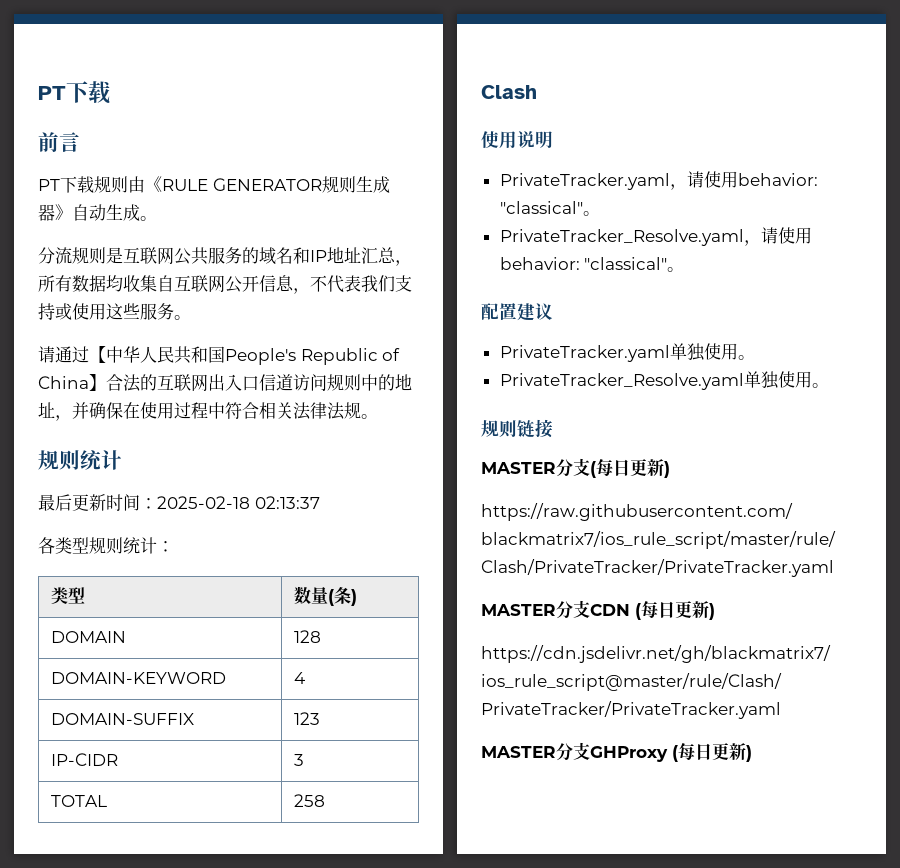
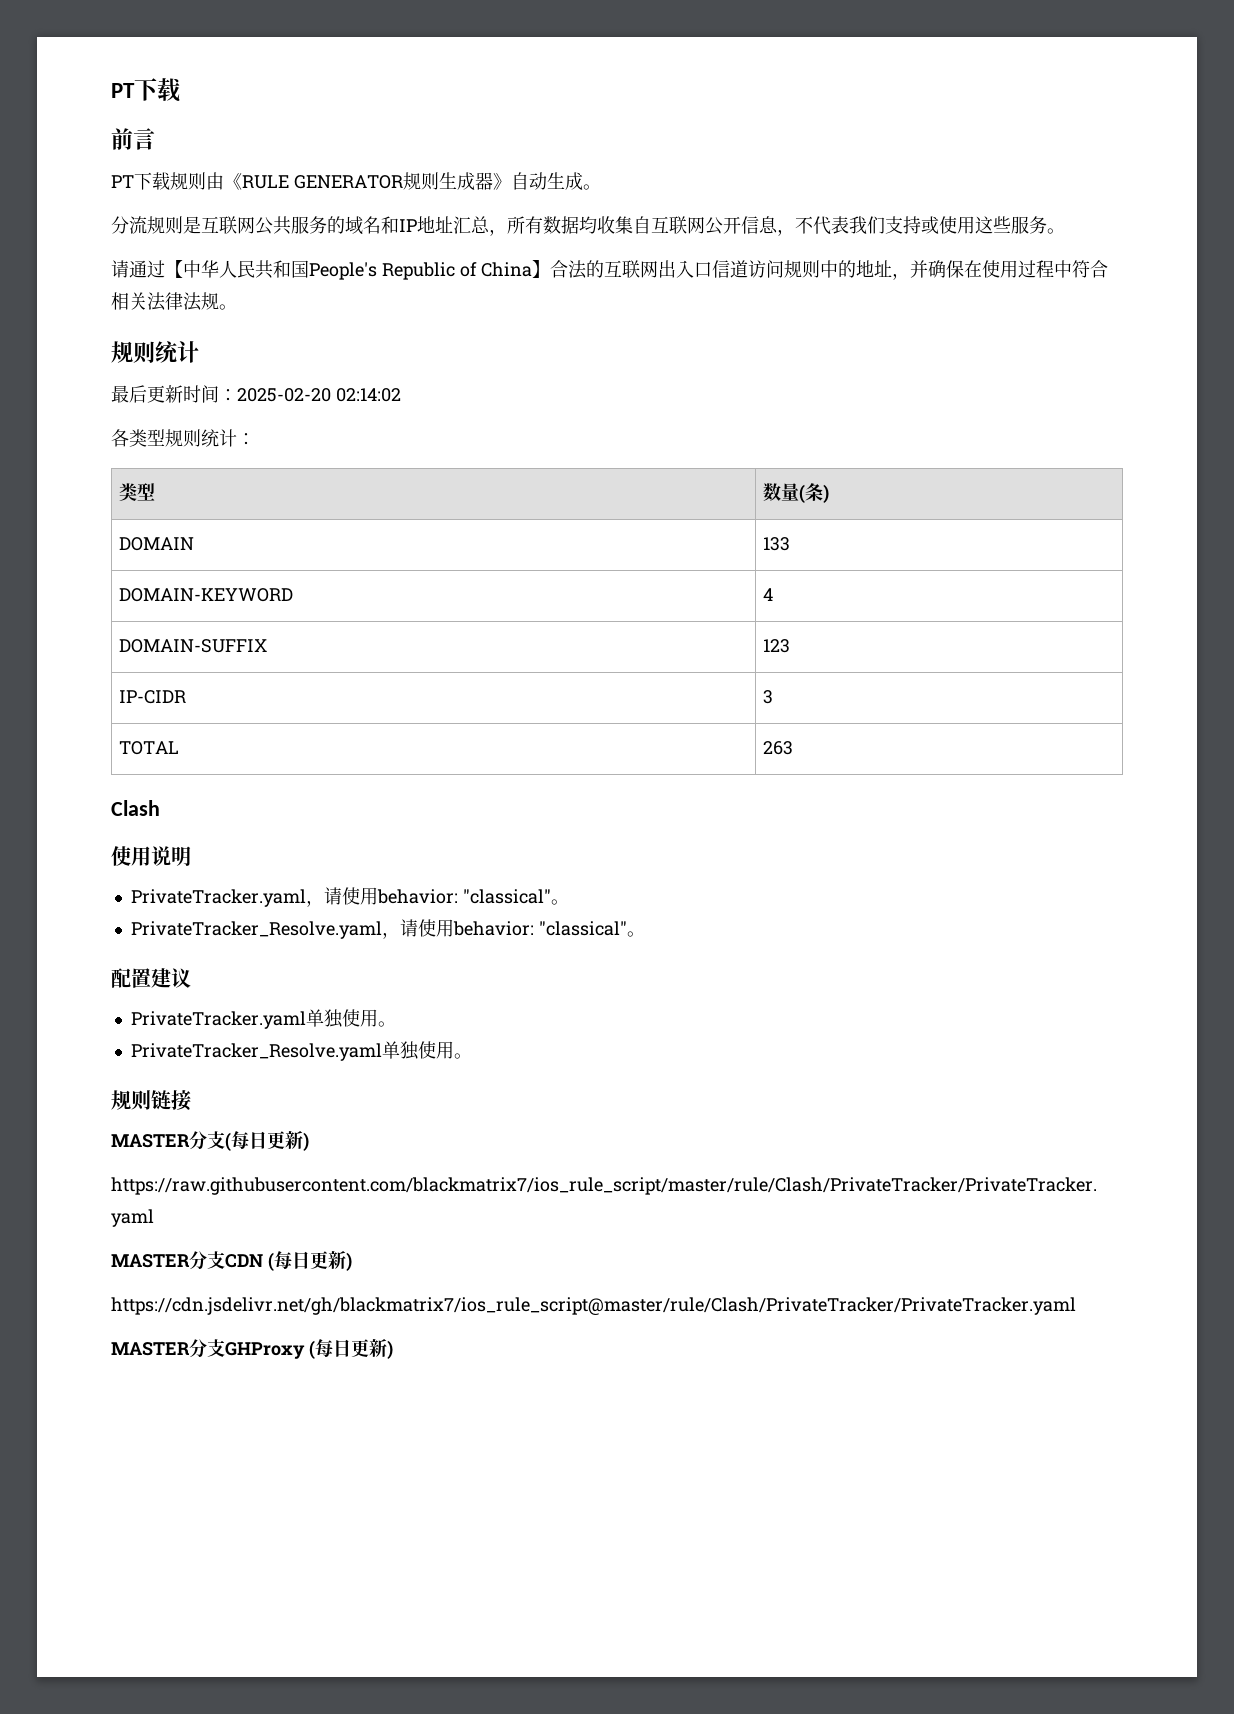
- 最后更新时间：2025-02-18 02:13:37
+ 最后更新时间：2025-02-20 02:14:02
- DOMAIN | 128
+ DOMAIN | 133
- TOTAL | 258
+ TOTAL | 263

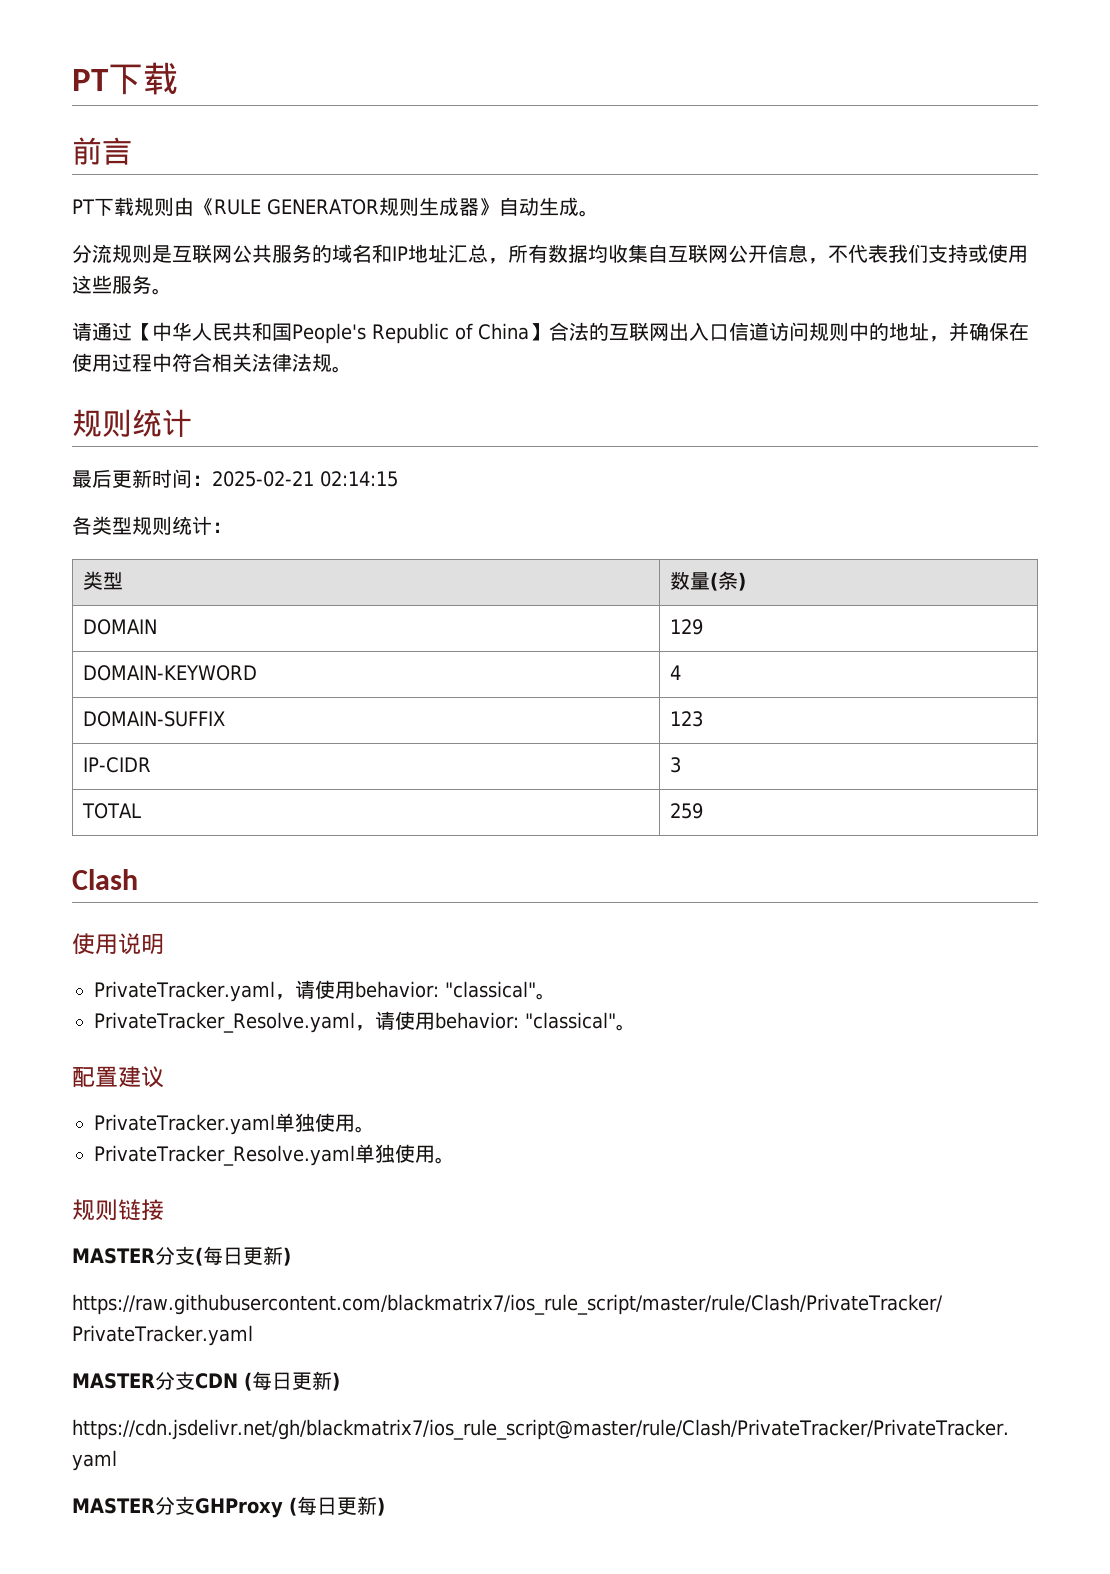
- 最后更新时间：2025-02-20 02:14:02
+ 最后更新时间：2025-02-21 02:14:15
- DOMAIN | 133
+ DOMAIN | 129
- TOTAL | 263
+ TOTAL | 259

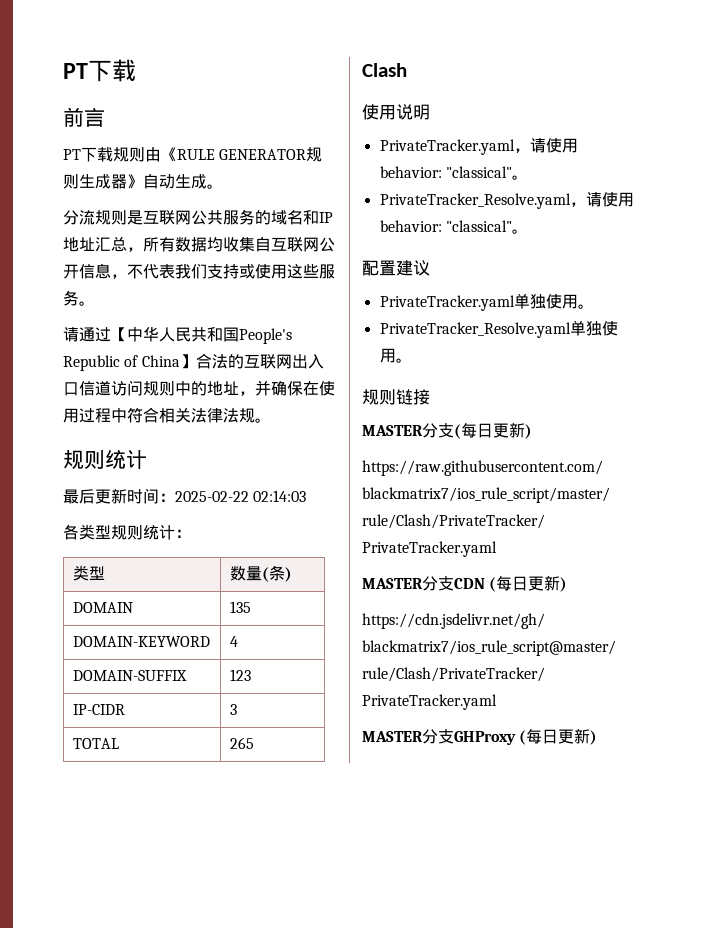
- 最后更新时间：2025-02-21 02:14:15
+ 最后更新时间：2025-02-22 02:14:03
- DOMAIN | 129
+ DOMAIN | 135
- TOTAL | 259
+ TOTAL | 265

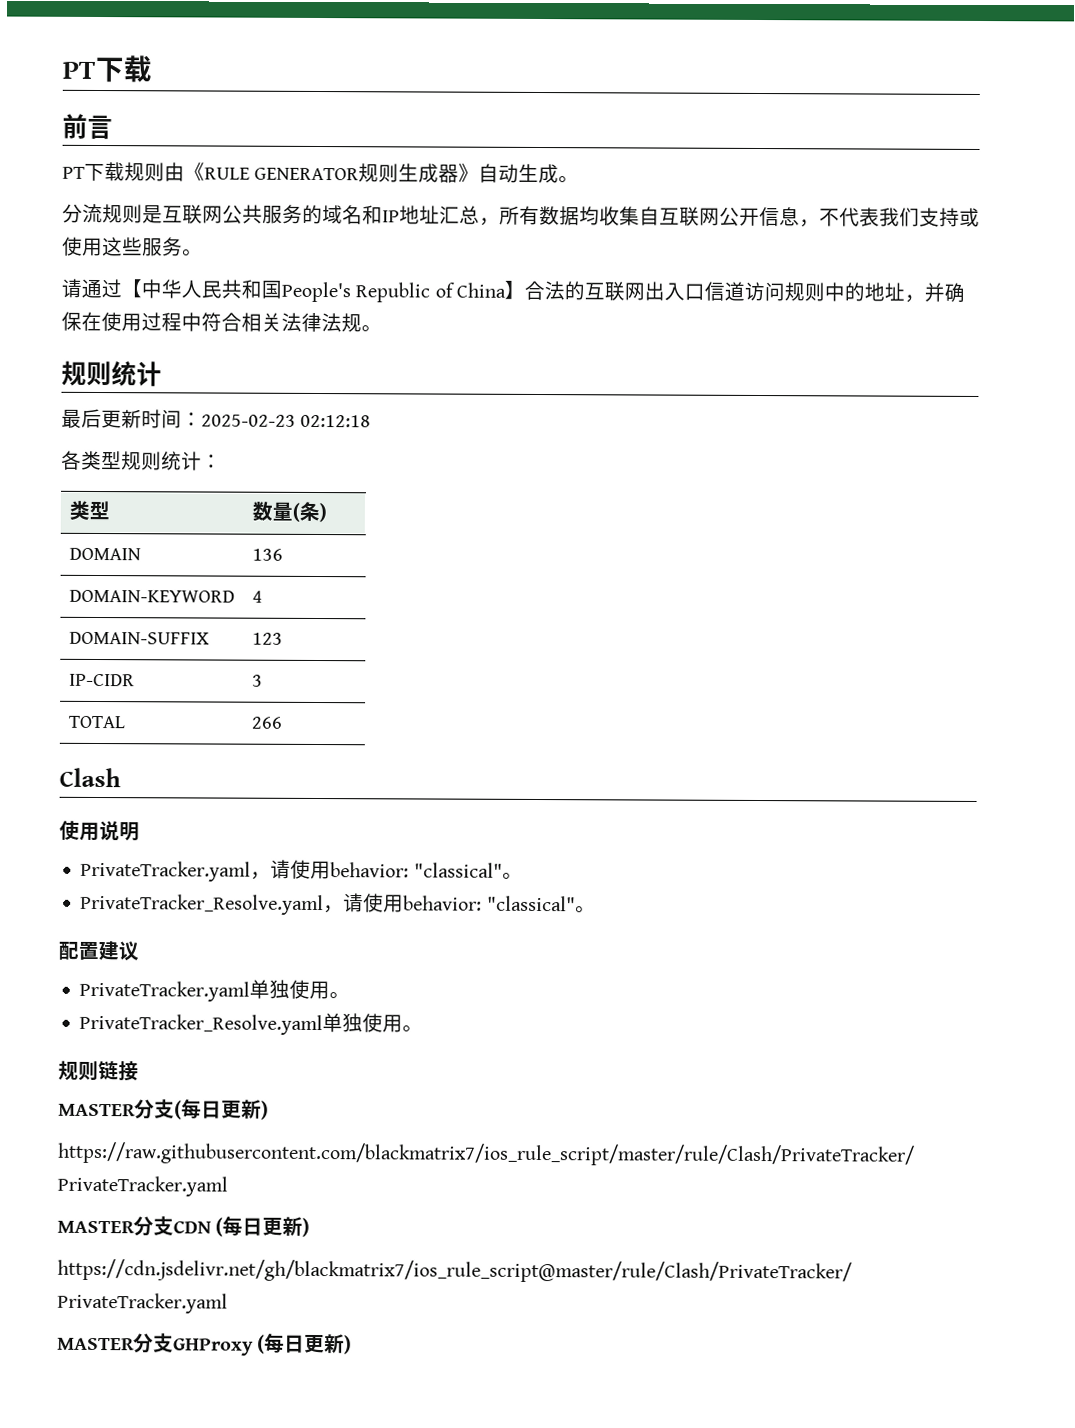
- 最后更新时间：2025-02-22 02:14:03
+ 最后更新时间：2025-02-23 02:12:18
- DOMAIN | 135
+ DOMAIN | 136
- TOTAL | 265
+ TOTAL | 266

